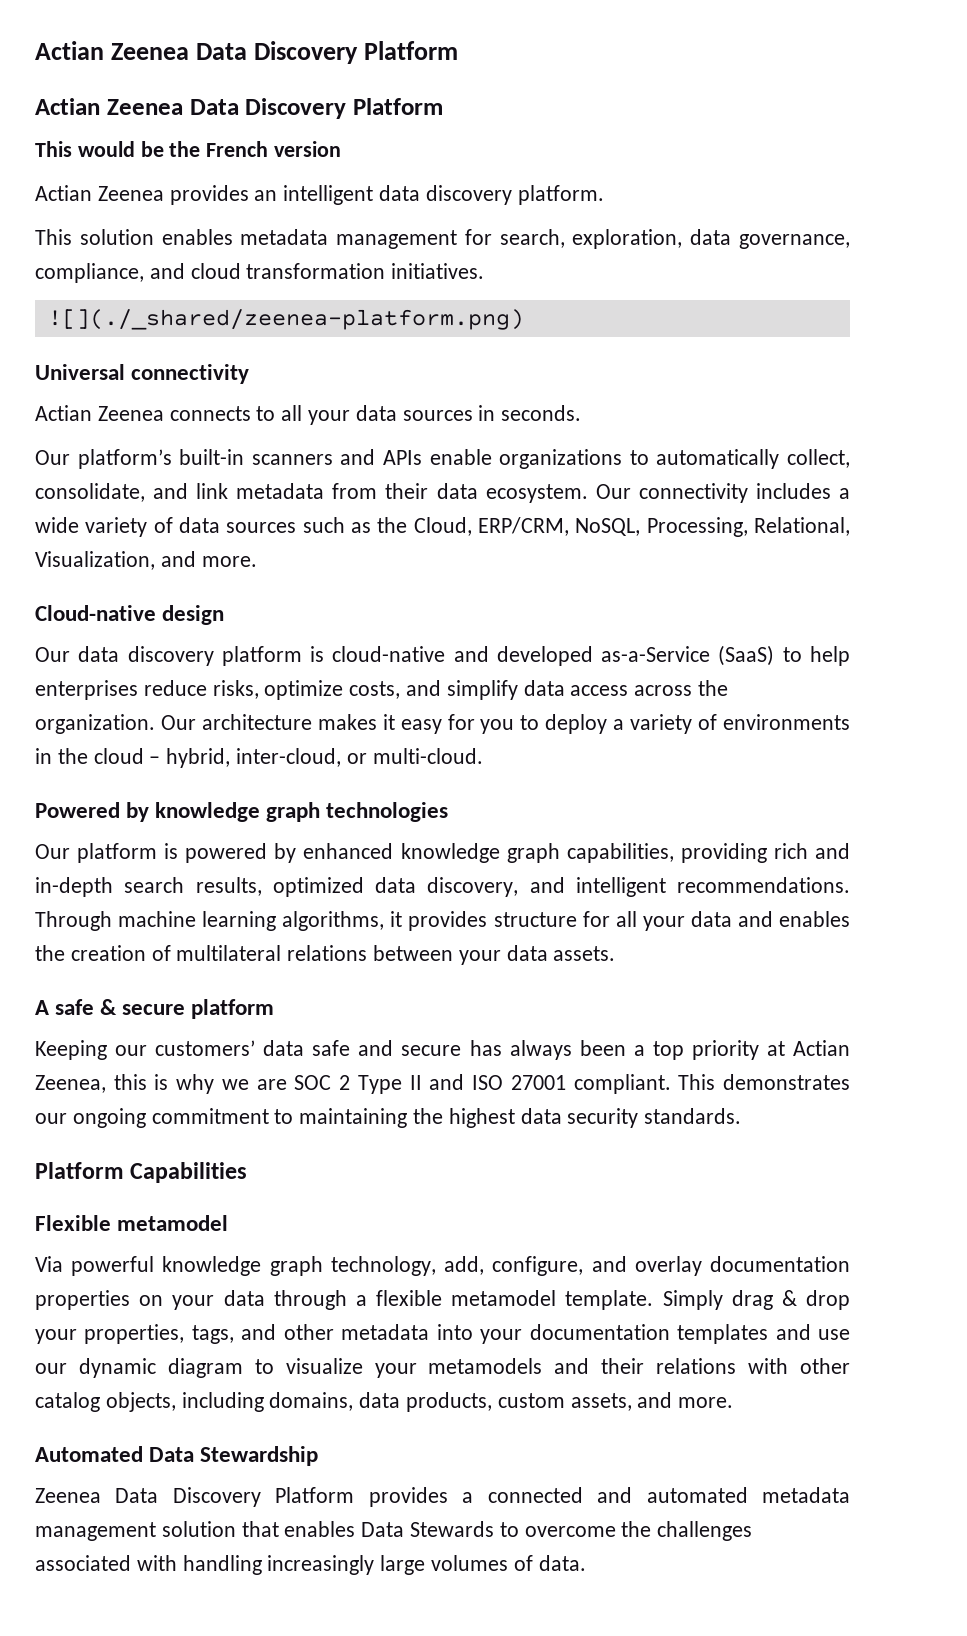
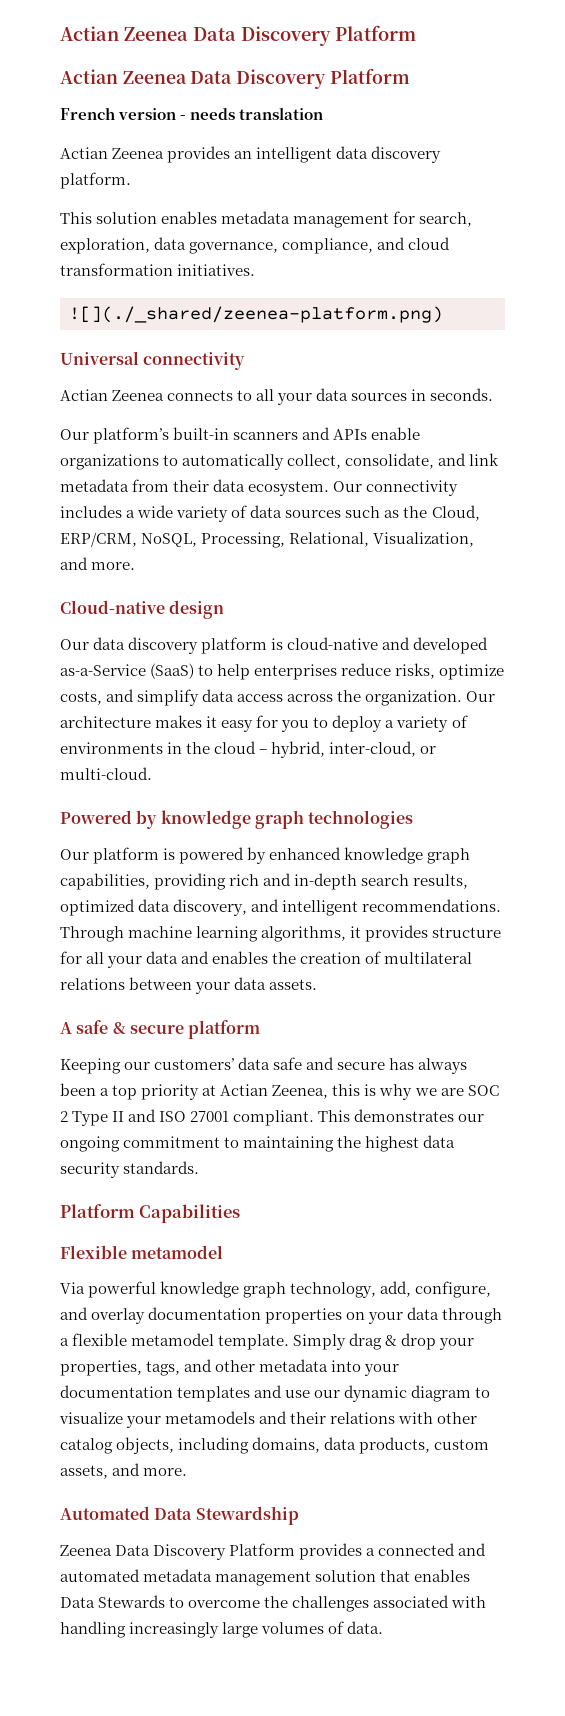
- This would be the French version
+ French version - needs translation

